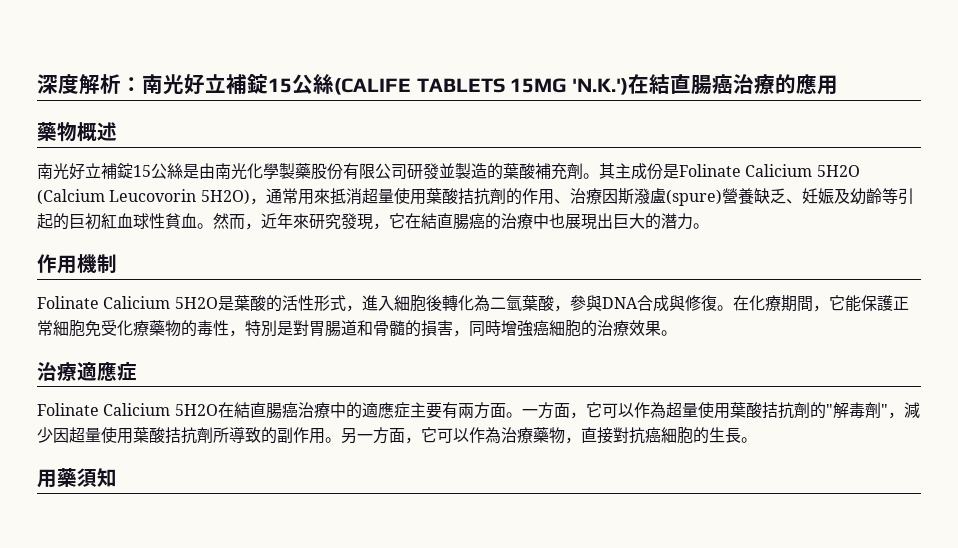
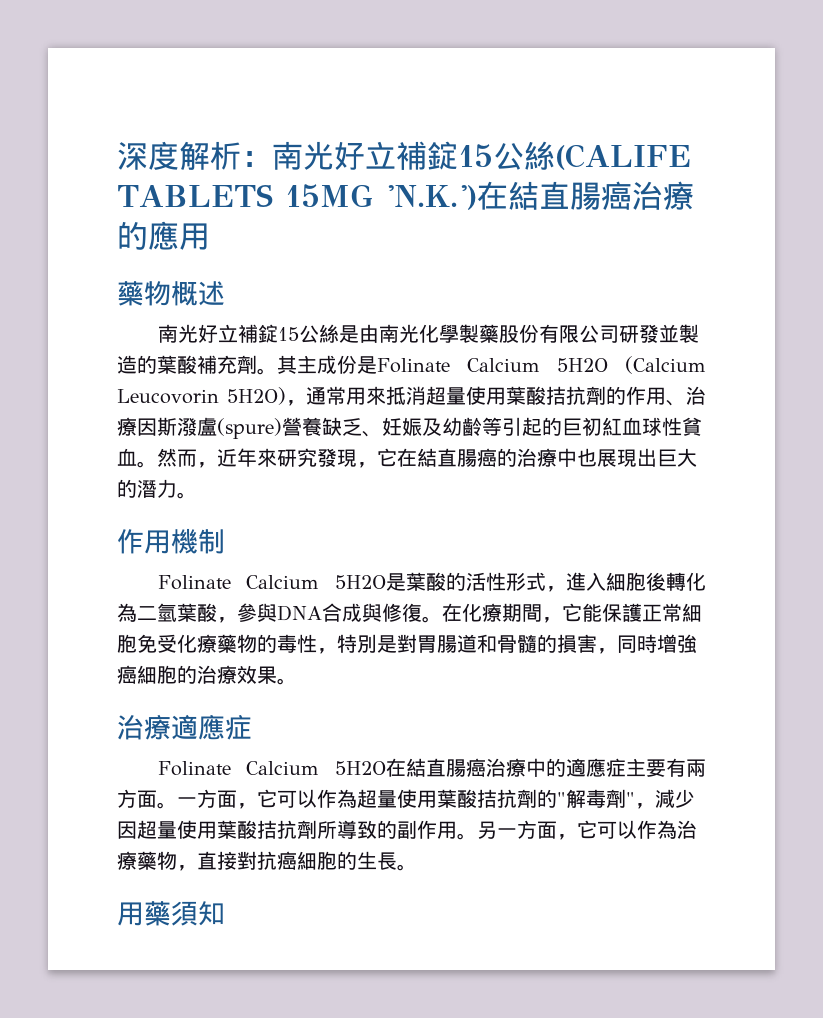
- 其主成份是Folinate Calicium 5H2O (Calcium Leucovorin 5H2O)，通常用來抵消超量使用葉酸拮抗劑的作用、治療因斯潑盧(spure)營養缺乏、妊娠及幼齡等引起的巨初紅血球性貧血。
+ 其主成份是Folinate Calcium 5H2O (Calcium Leucovorin 5H2O)，通常用來抵消超量使用葉酸拮抗劑的作用、治療因斯潑盧(spure)營養缺乏、妊娠及幼齡等引起的巨初紅血球性貧血。
- Folinate Calicium 5H2O是葉酸的活性形式，進入細胞後轉化為二氫葉酸，參與DNA合成與修復。
+ Folinate Calcium 5H2O是葉酸的活性形式，進入細胞後轉化為二氫葉酸，參與DNA合成與修復。
- Folinate Calicium 5H2O在結直腸癌治療中的適應症主要有兩方面。
+ Folinate Calcium 5H2O在結直腸癌治療中的適應症主要有兩方面。

